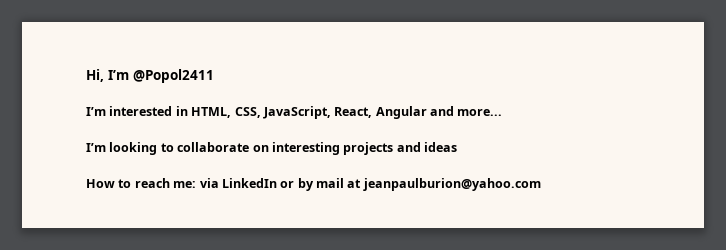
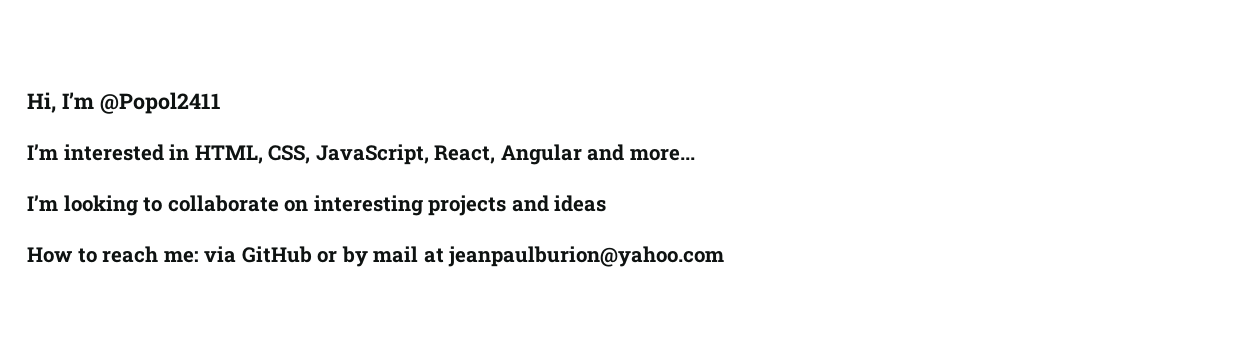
- How to reach me: via LinkedIn or by mail at jeanpaulburion@yahoo.com
+ How to reach me: via GitHub or by mail at jeanpaulburion@yahoo.com

